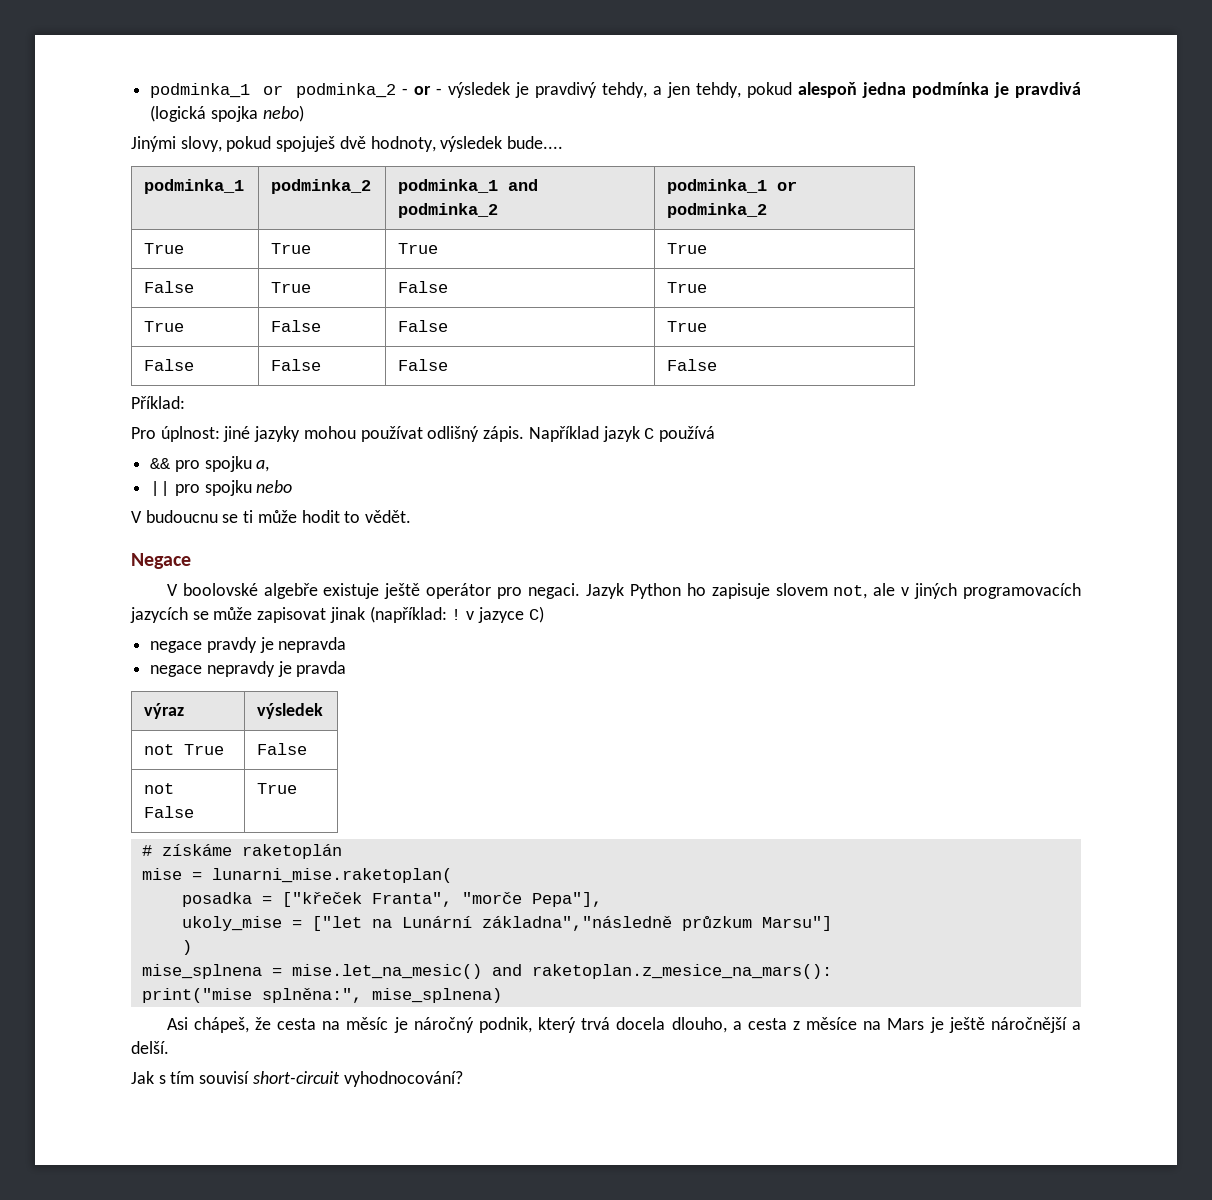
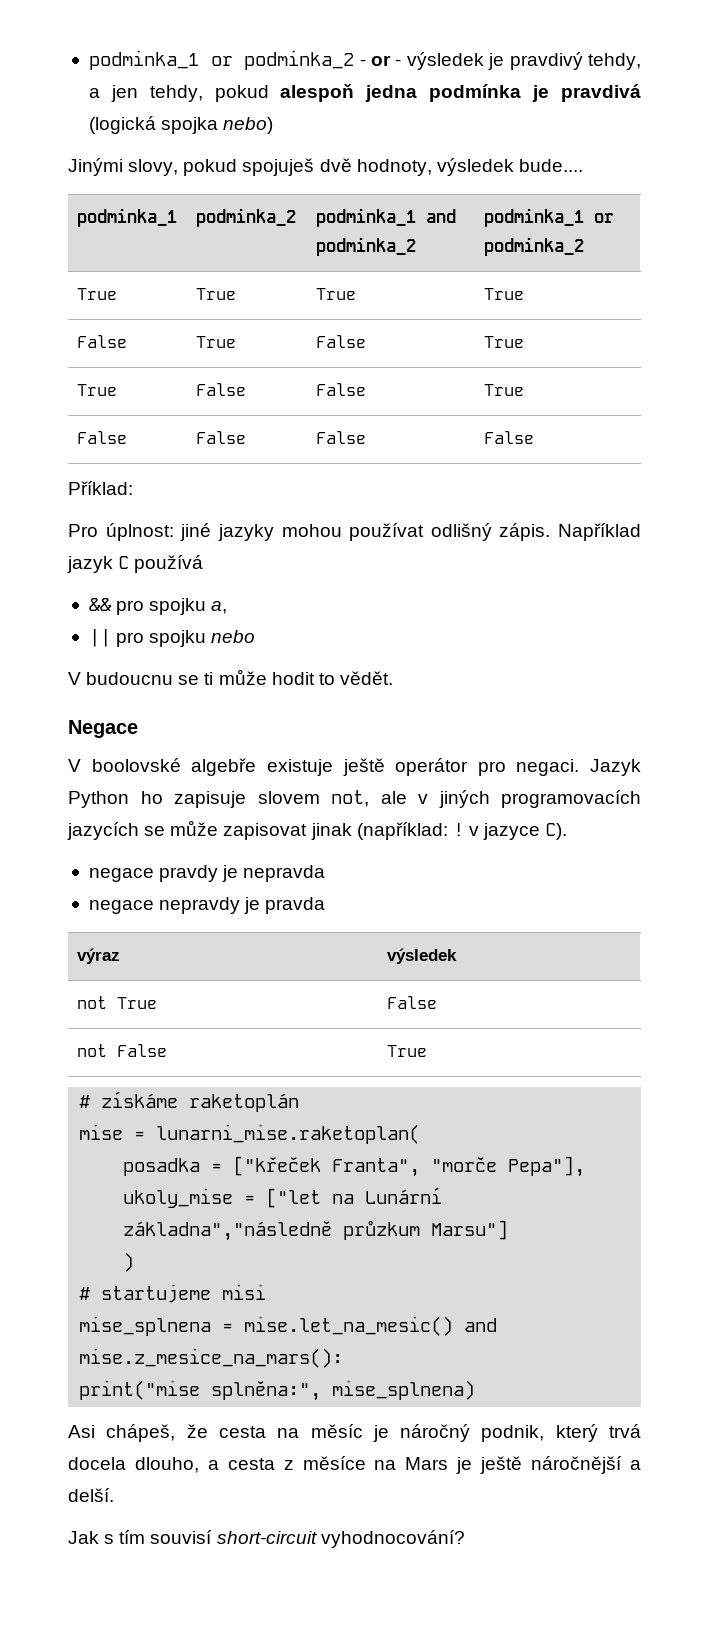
- Jazyk Python ho zapisuje slovem not, ale v jiných programovacích jazycích se může zapisovat jinak (například: ! v jazyce C)
+ Jazyk Python ho zapisuje slovem not, ale v jiných programovacích jazycích se může zapisovat jinak (například: ! v jazyce C).
+ # startujeme misi
- mise_splnena = mise.let_na_mesic() and raketoplan.z_mesice_na_mars():
+ mise_splnena = mise.let_na_mesic() and mise.z_mesice_na_mars():

